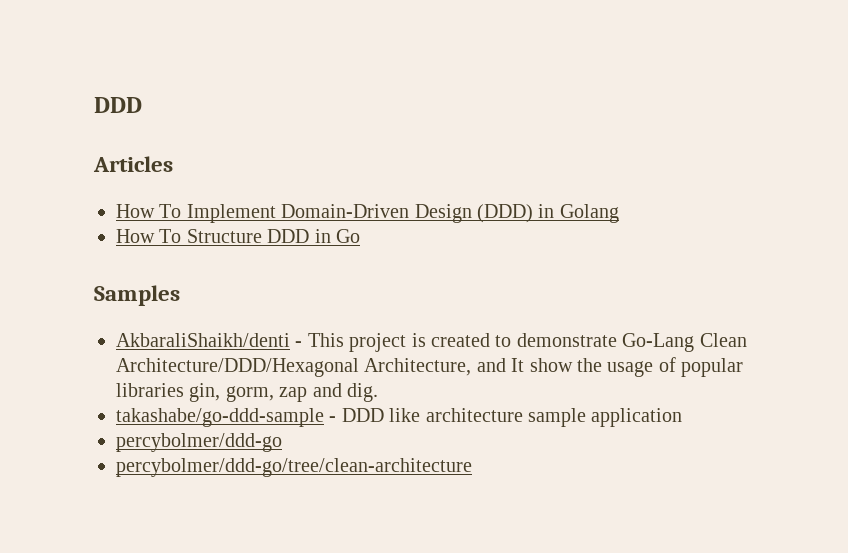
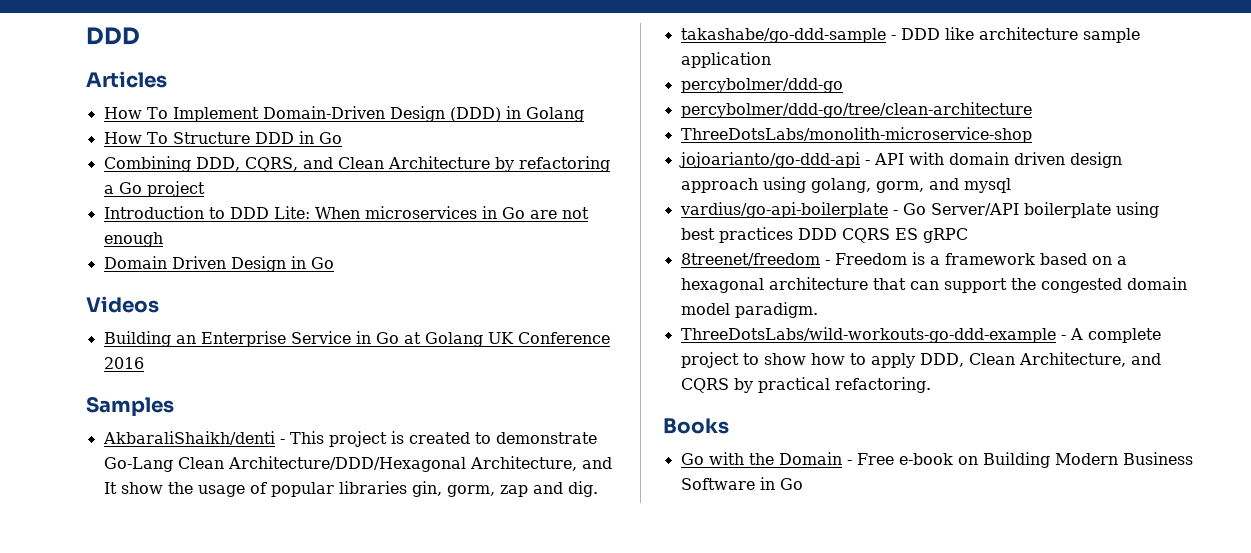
+ Combining DDD, CQRS, and Clean Architecture by refactoring a Go project
+ Introduction to DDD Lite: When microservices in Go are not enough
+ Domain Driven Design in Go
+ Videos
+ Building an Enterprise Service in Go at Golang UK Conference 2016
+ ThreeDotsLabs/monolith-microservice-shop
+ jojoarianto/go-ddd-api - API with domain driven design approach using golang, gorm, and mysql
+ vardius/go-api-boilerplate - Go Server/API boilerplate using best practices DDD CQRS ES gRPC
+ 8treenet/freedom - Freedom is a framework based on a hexagonal architecture that can support the congested domain model paradigm.
+ ThreeDotsLabs/wild-workouts-go-ddd-example - A complete project to show how to apply DDD, Clean Architecture, and CQRS by practical refactoring.
+ Books
+ Go with the Domain - Free e-book on Building Modern Business Software in Go

